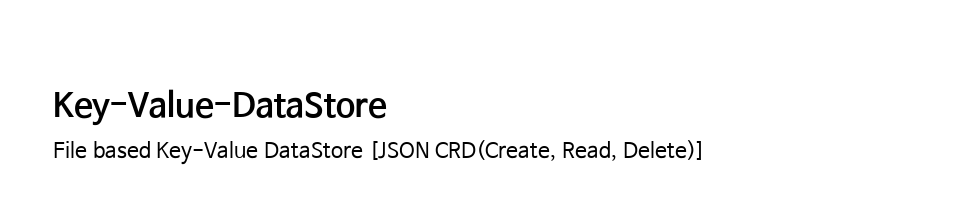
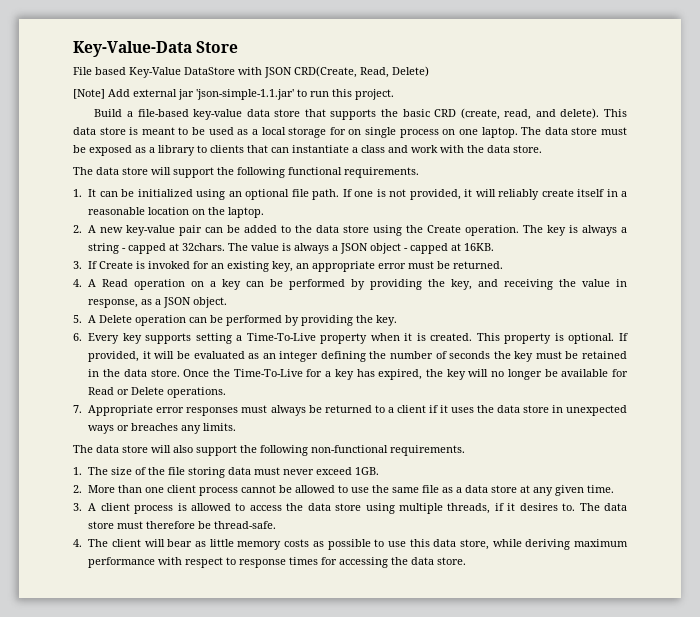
- Key-Value-DataStore
+ Key-Value-Data Store
- File based Key-Value DataStore [JSON CRD(Create, Read, Delete)]
+ File based Key-Value DataStore with JSON CRD(Create, Read, Delete)
+ [Note] Add external jar 'json-simple-1.1.jar' to run this project.
+ Build a file-based key-value data store that supports the basic CRD (create, read, and delete). This data store is meant to be used as a local storage for on single process on one laptop. The data store must be exposed as a library to clients that can instantiate a class and work with the data store.
+ The data store will support the following functional requirements.
+ 1. It can be initialized using an optional file path. If one is not provided, it will reliably create itself in a reasonable location on the laptop.
+ 2. A new key-value pair can be added to the data store using the Create operation. The key is always a string - capped at 32chars. The value is always a JSON object - capped at 16KB.
+ 3. If Create is invoked for an existing key, an appropriate error must be returned.
+ 4. A Read operation on a key can be performed by providing the key, and receiving the value in response, as a JSON object.
+ 5. A Delete operation can be performed by providing the key.
+ 6. Every key supports setting a Time-To-Live property when it is created. This property is optional. If provided, it will be evaluated as an integer defining the number of seconds the key must be retained in the data store. Once the Time-To-Live for a key has expired, the key will no longer be available for Read or Delete operations.
+ 7. Appropriate error responses must always be returned to a client if it uses the data store in unexpected ways or breaches any limits.
+ The data store will also support the following non-functional requirements.
+ 1. The size of the file storing data must never exceed 1GB.
+ 2. More than one client process cannot be allowed to use the same file as a data store at any given time.
+ 3. A client process is allowed to access the data store using multiple threads, if it desires to. The data store must therefore be thread-safe.
+ 4. The client will bear as little memory costs as possible to use this data store, while deriving maximum performance with respect to response times for accessing the data store.

